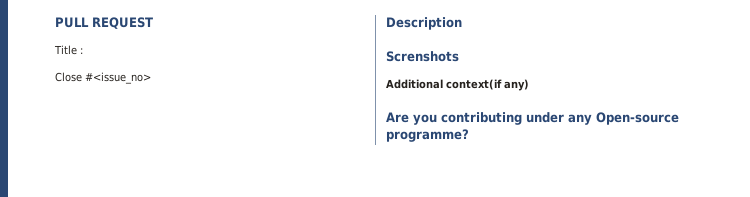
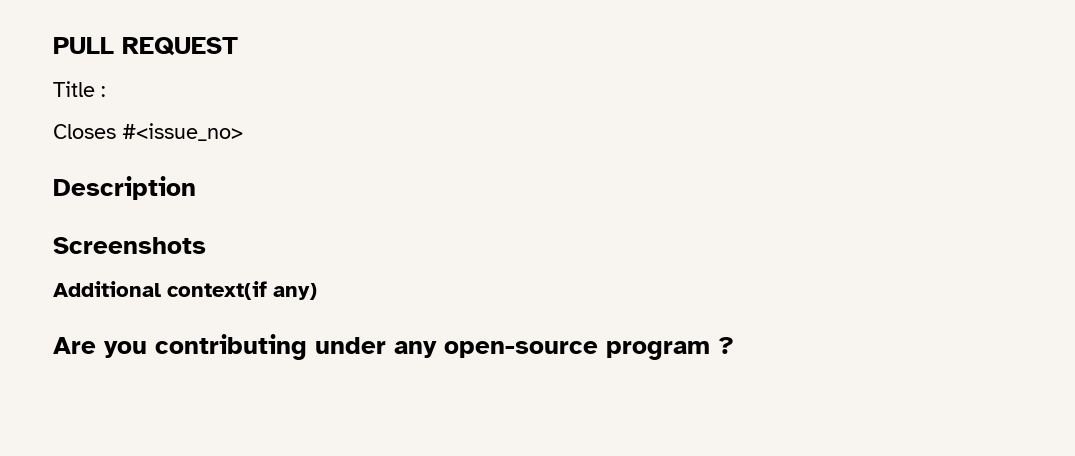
- Close #<issue_no>
+ Closes #<issue_no>
- Screnshots
+ Screenshots
- Are you contributing under any Open-source programme?
+ Are you contributing under any open-source program ?

